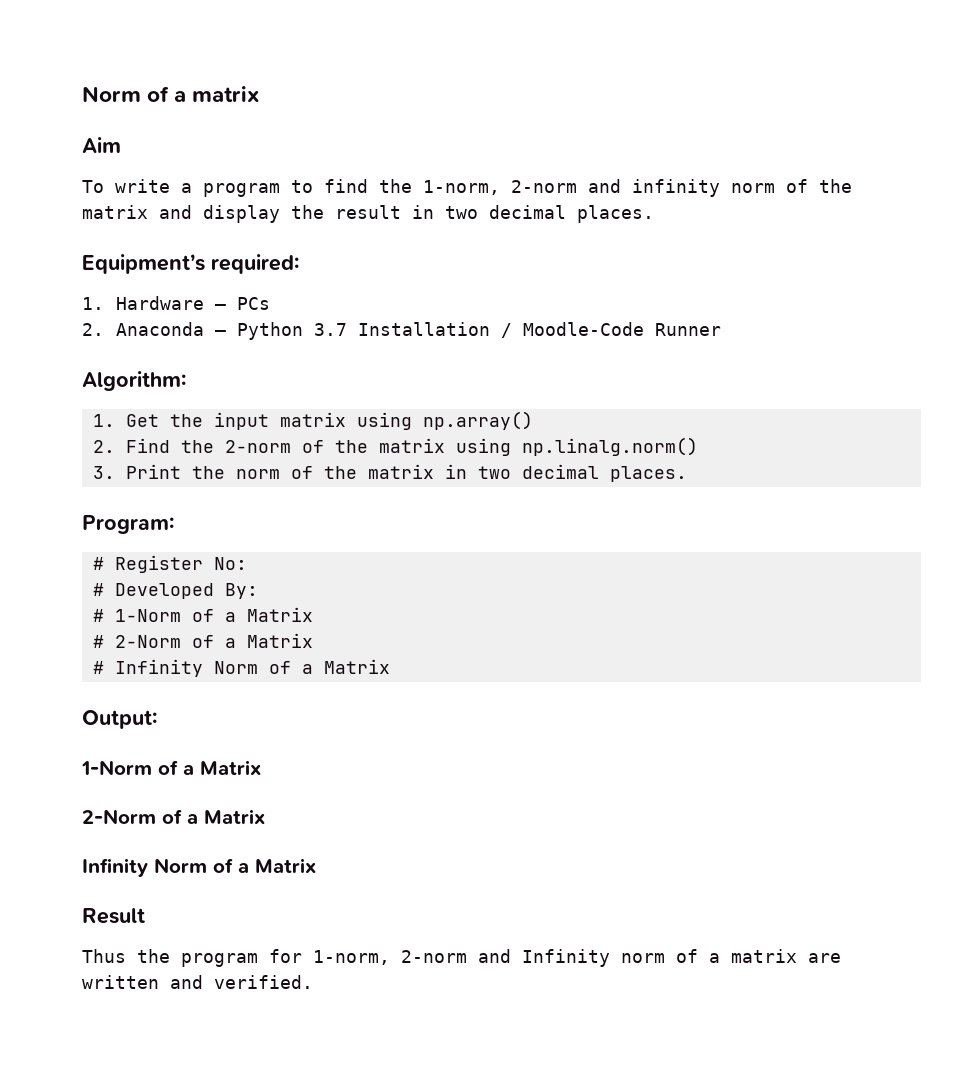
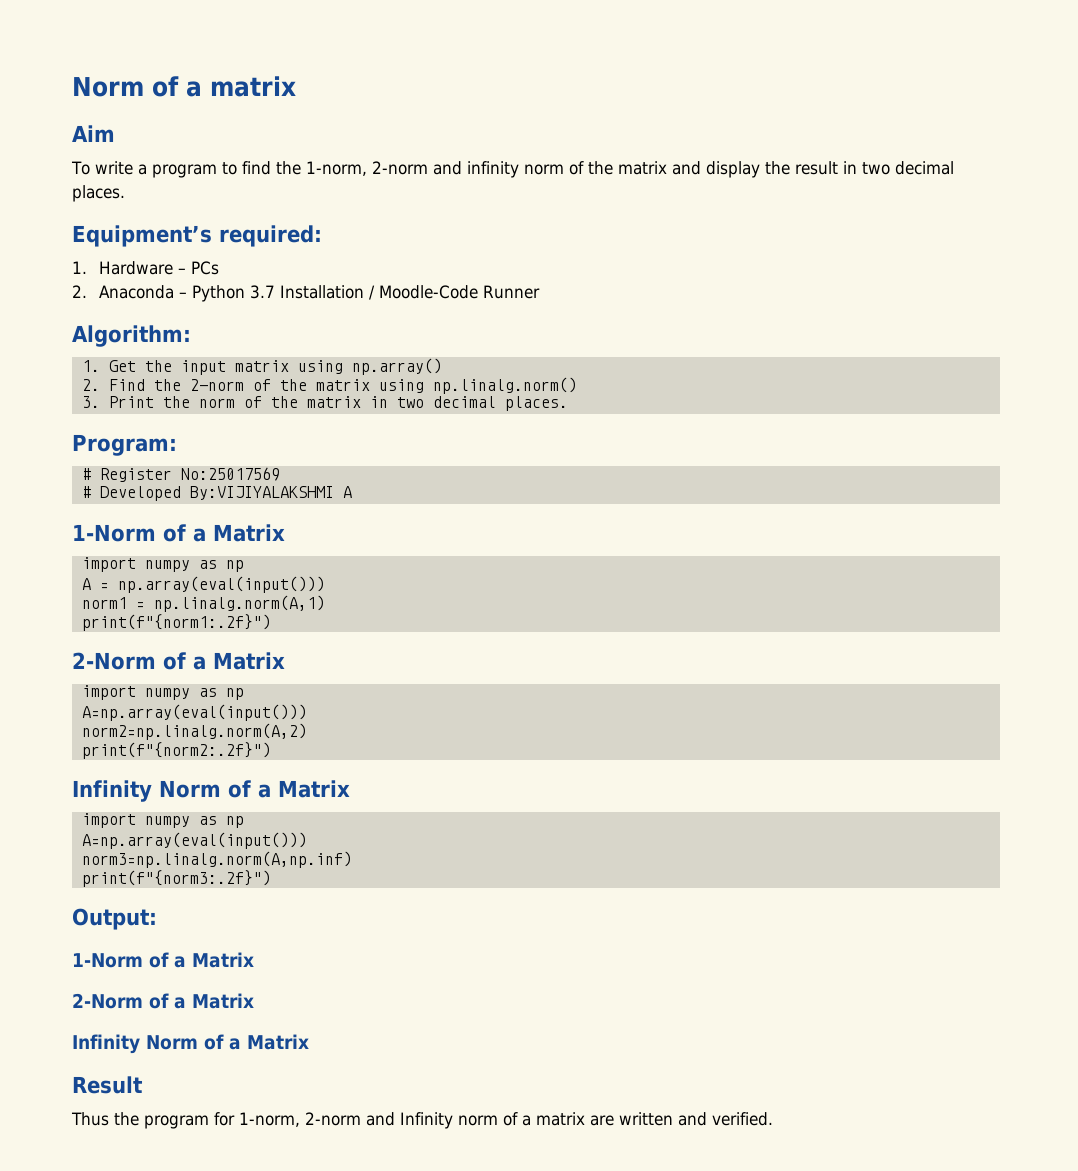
- # Register No:
+ # Register No:25017569
- # Developed By:
- # 1-Norm of a Matrix
- # 2-Norm of a Matrix
- # Infinity Norm of a Matrix
+ # Developed By:VIJIYALAKSHMI A
+ 1-Norm of a Matrix
+ import numpy as np
+ A = np.array(eval(input()))
+ norm1 = np.linalg.norm(A,1)
+ print(f"{norm1:.2f}")
+ 2-Norm of a Matrix
+ import numpy as np
+ A=np.array(eval(input()))
+ norm2=np.linalg.norm(A,2)
+ print(f"{norm2:.2f}")
+ Infinity Norm of a Matrix
+ import numpy as np
+ A=np.array(eval(input()))
+ norm3=np.linalg.norm(A,np.inf)
+ print(f"{norm3:.2f}")

